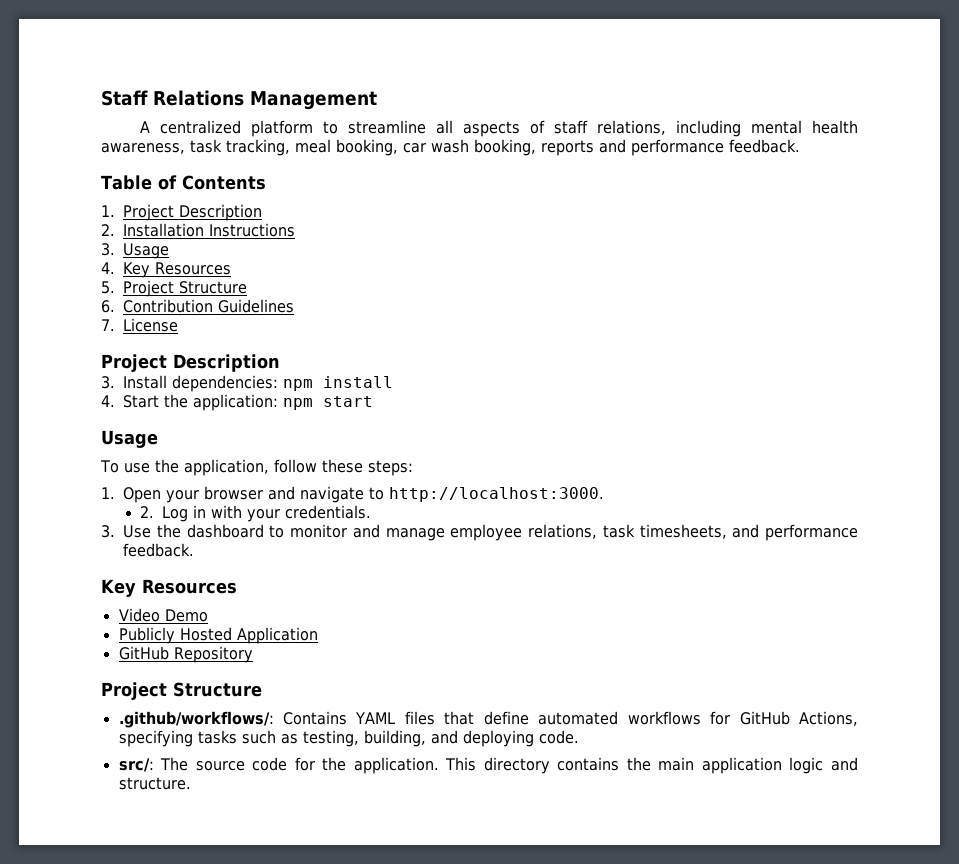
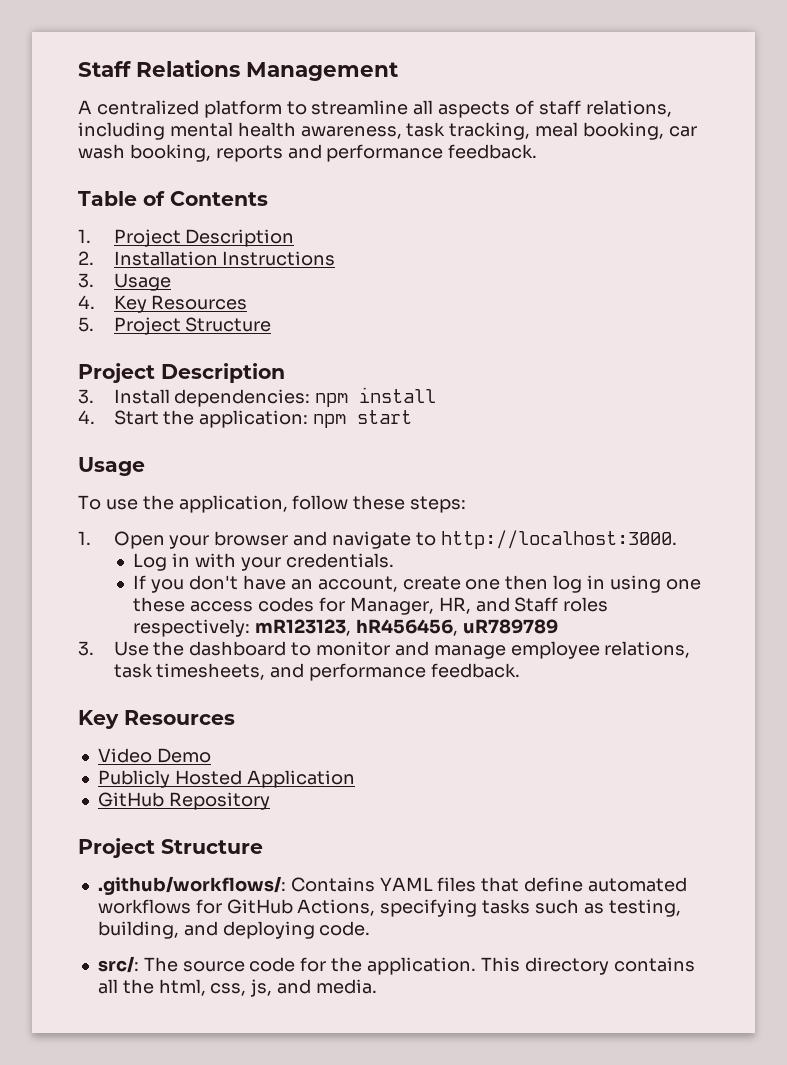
- 6. Contribution Guidelines
- 7. License
- 2. Log in with your credentials.
+ Log in with your credentials.
+ If you don't have an account, create one then log in using one these access codes for Manager, HR, and Staff roles respectively: mR123123, hR456456, uR789789
- This directory contains the main application logic and structure.
+ This directory contains all the html, css, js, and media.

